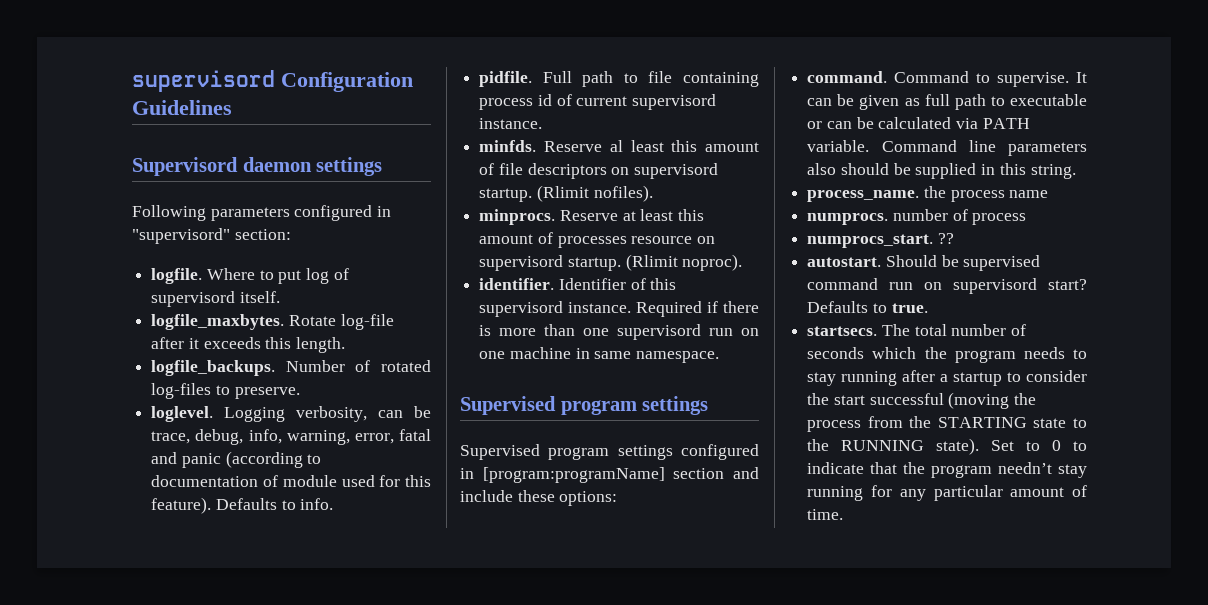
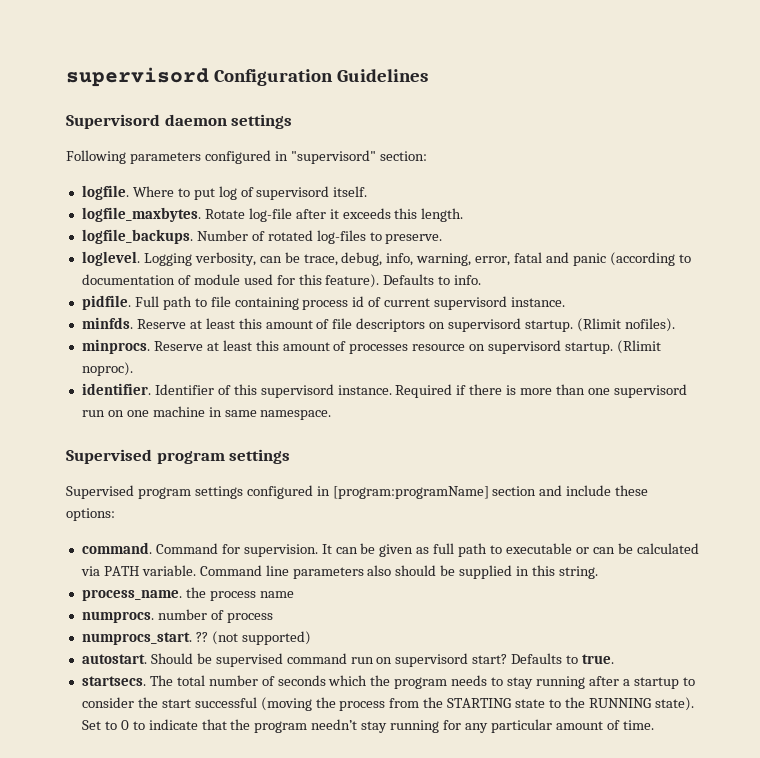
- Reserve al least this amount of file descriptors on supervisord startup.
+ Reserve at least this amount of file descriptors on supervisord startup.
- Command to supervise.
+ Command for supervision.
+ (not supported)

